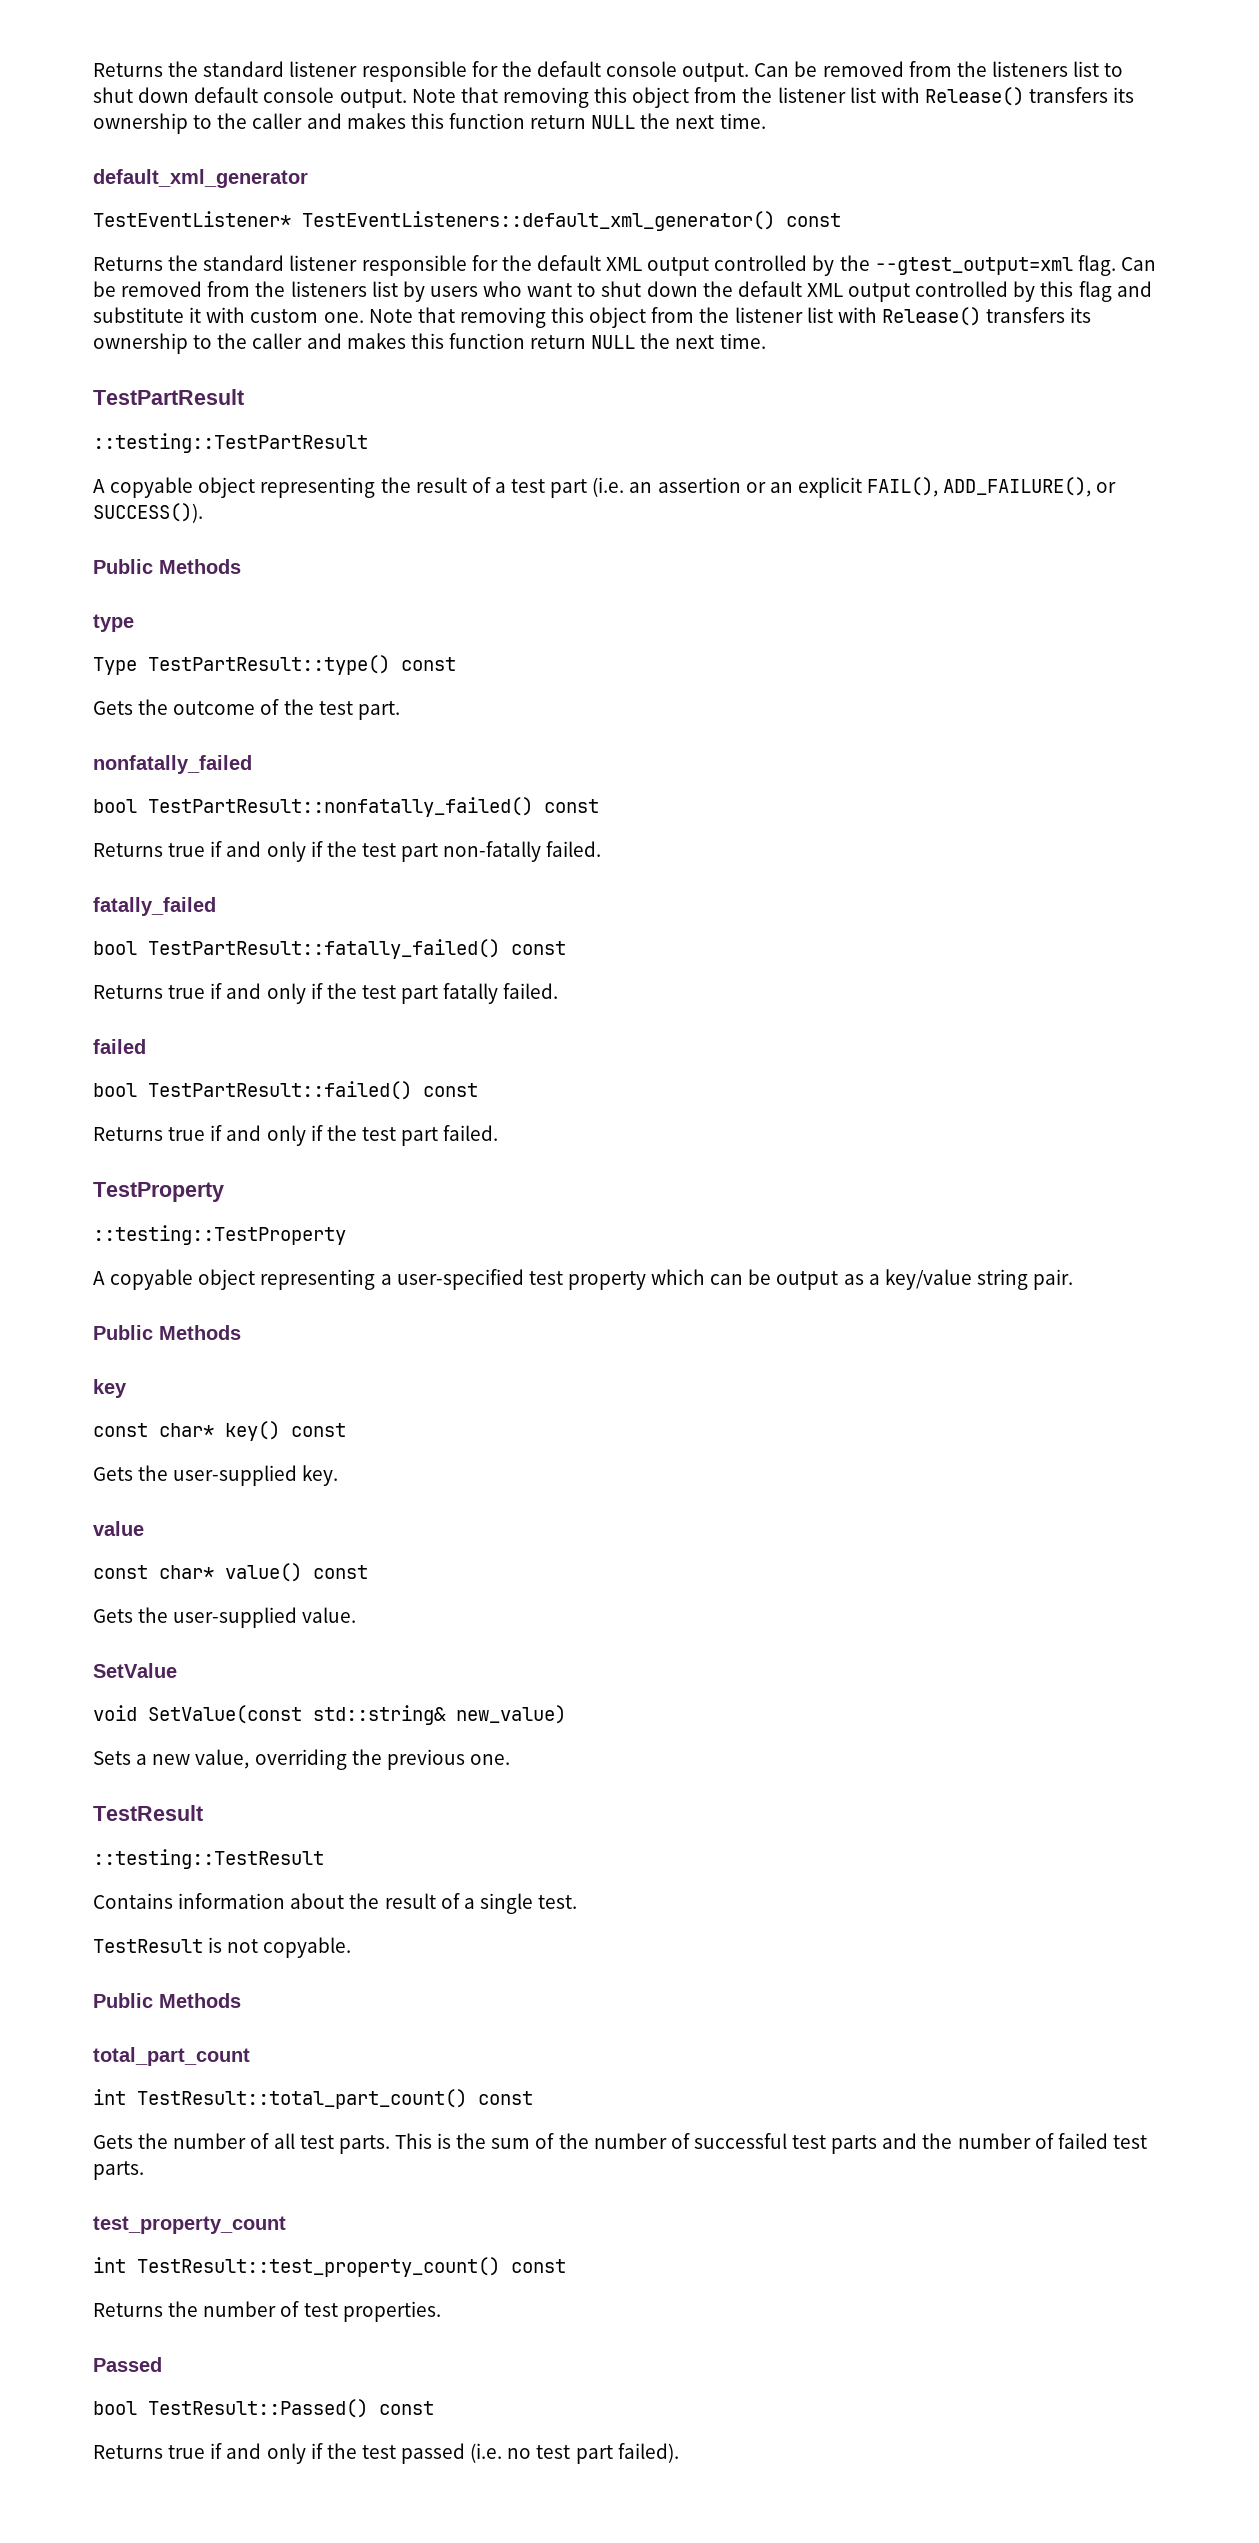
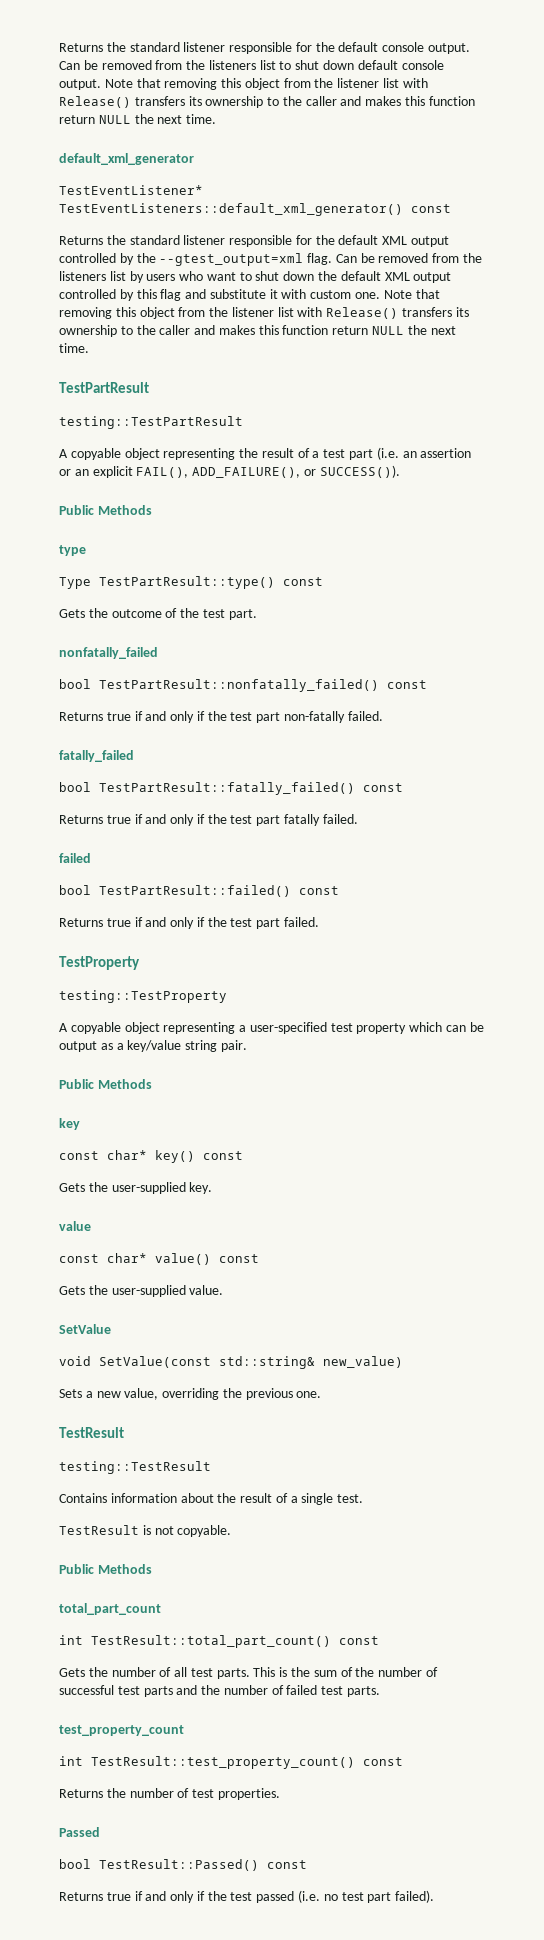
- ::testing::TestPartResult
+ testing::TestPartResult
- ::testing::TestProperty
+ testing::TestProperty
- ::testing::TestResult
+ testing::TestResult

